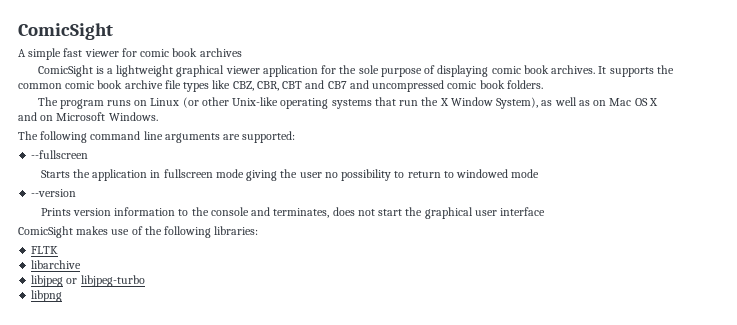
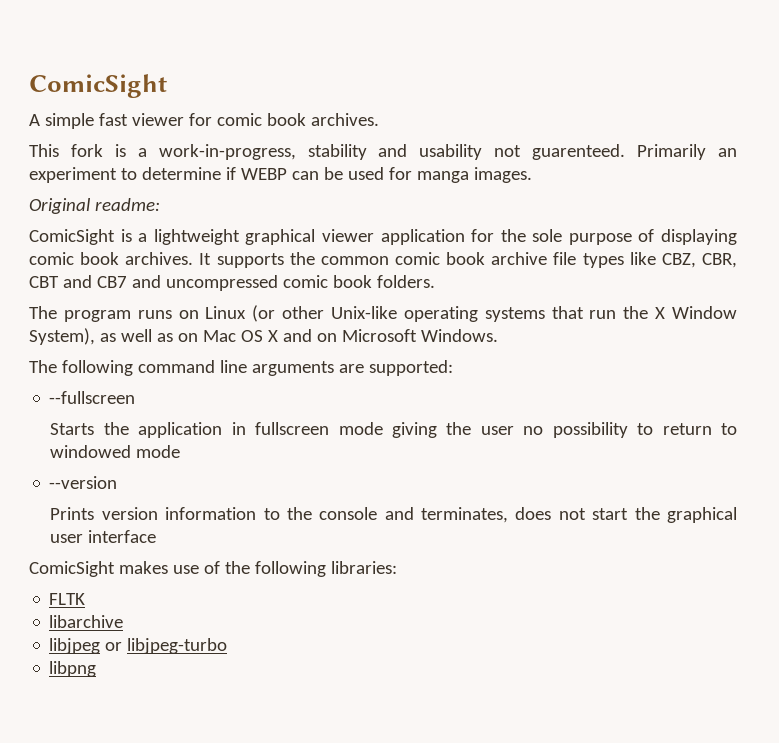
- A simple fast viewer for comic book archives
+ A simple fast viewer for comic book archives.
+ This fork is a work-in-progress, stability and usability not guarenteed. Primarily an experiment to determine if WEBP can be used for manga images.
+ Original readme:

